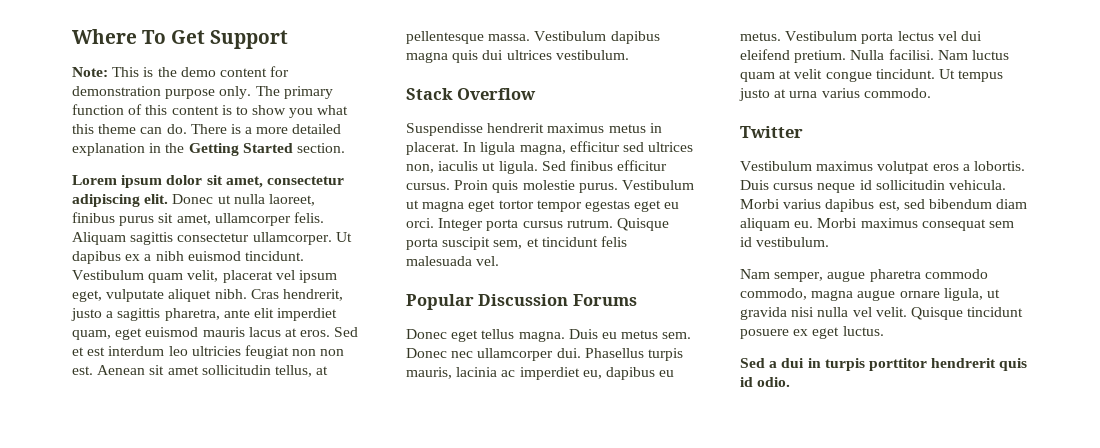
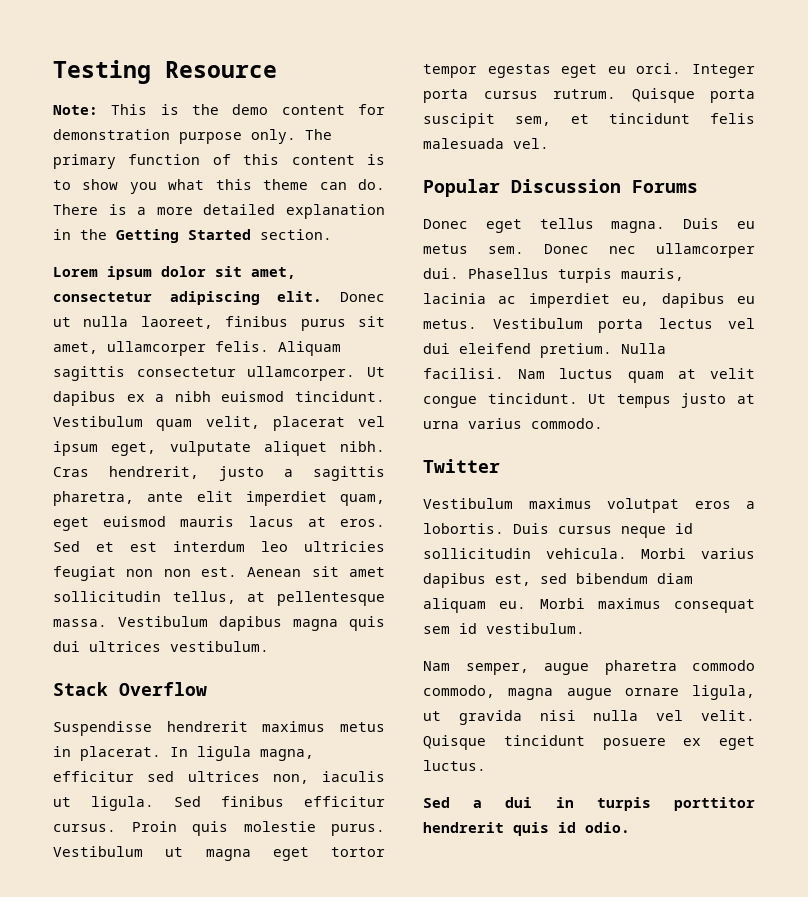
- Where To Get Support
+ Testing Resource

